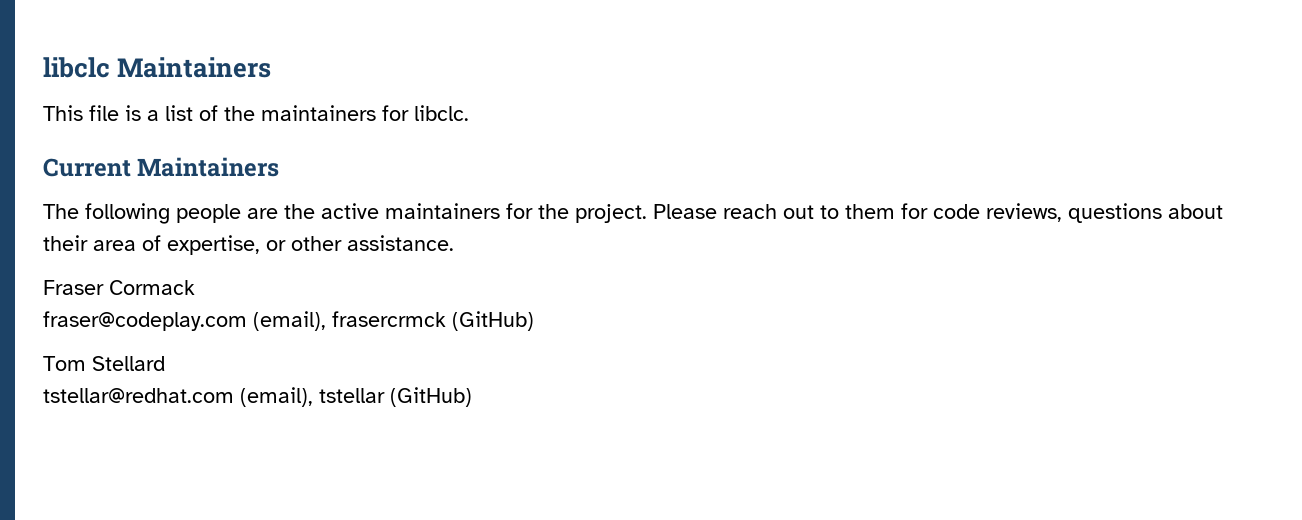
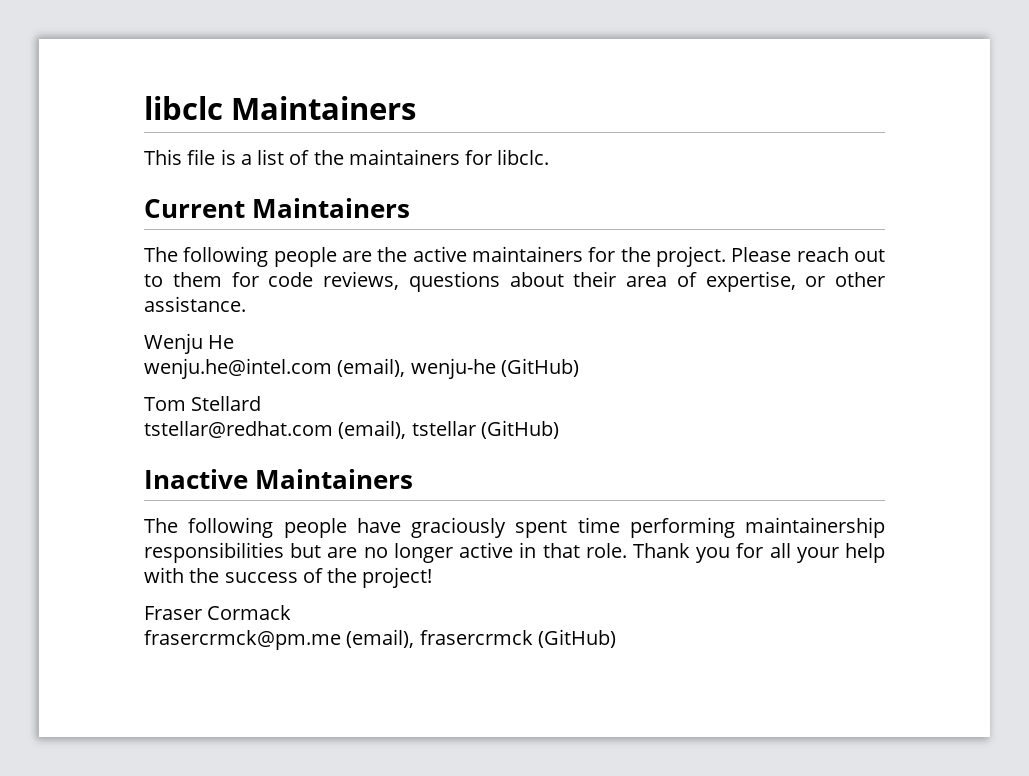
- Fraser Cormack
- fraser@codeplay.com (email), frasercrmck (GitHub)
+ Wenju He
+ wenju.he@intel.com (email), wenju-he (GitHub)
+ Inactive Maintainers
+ The following people have graciously spent time performing maintainership responsibilities but are no longer active in that role. Thank you for all your help with the success of the project!
+ Fraser Cormack
+ frasercrmck@pm.me (email), frasercrmck (GitHub)

